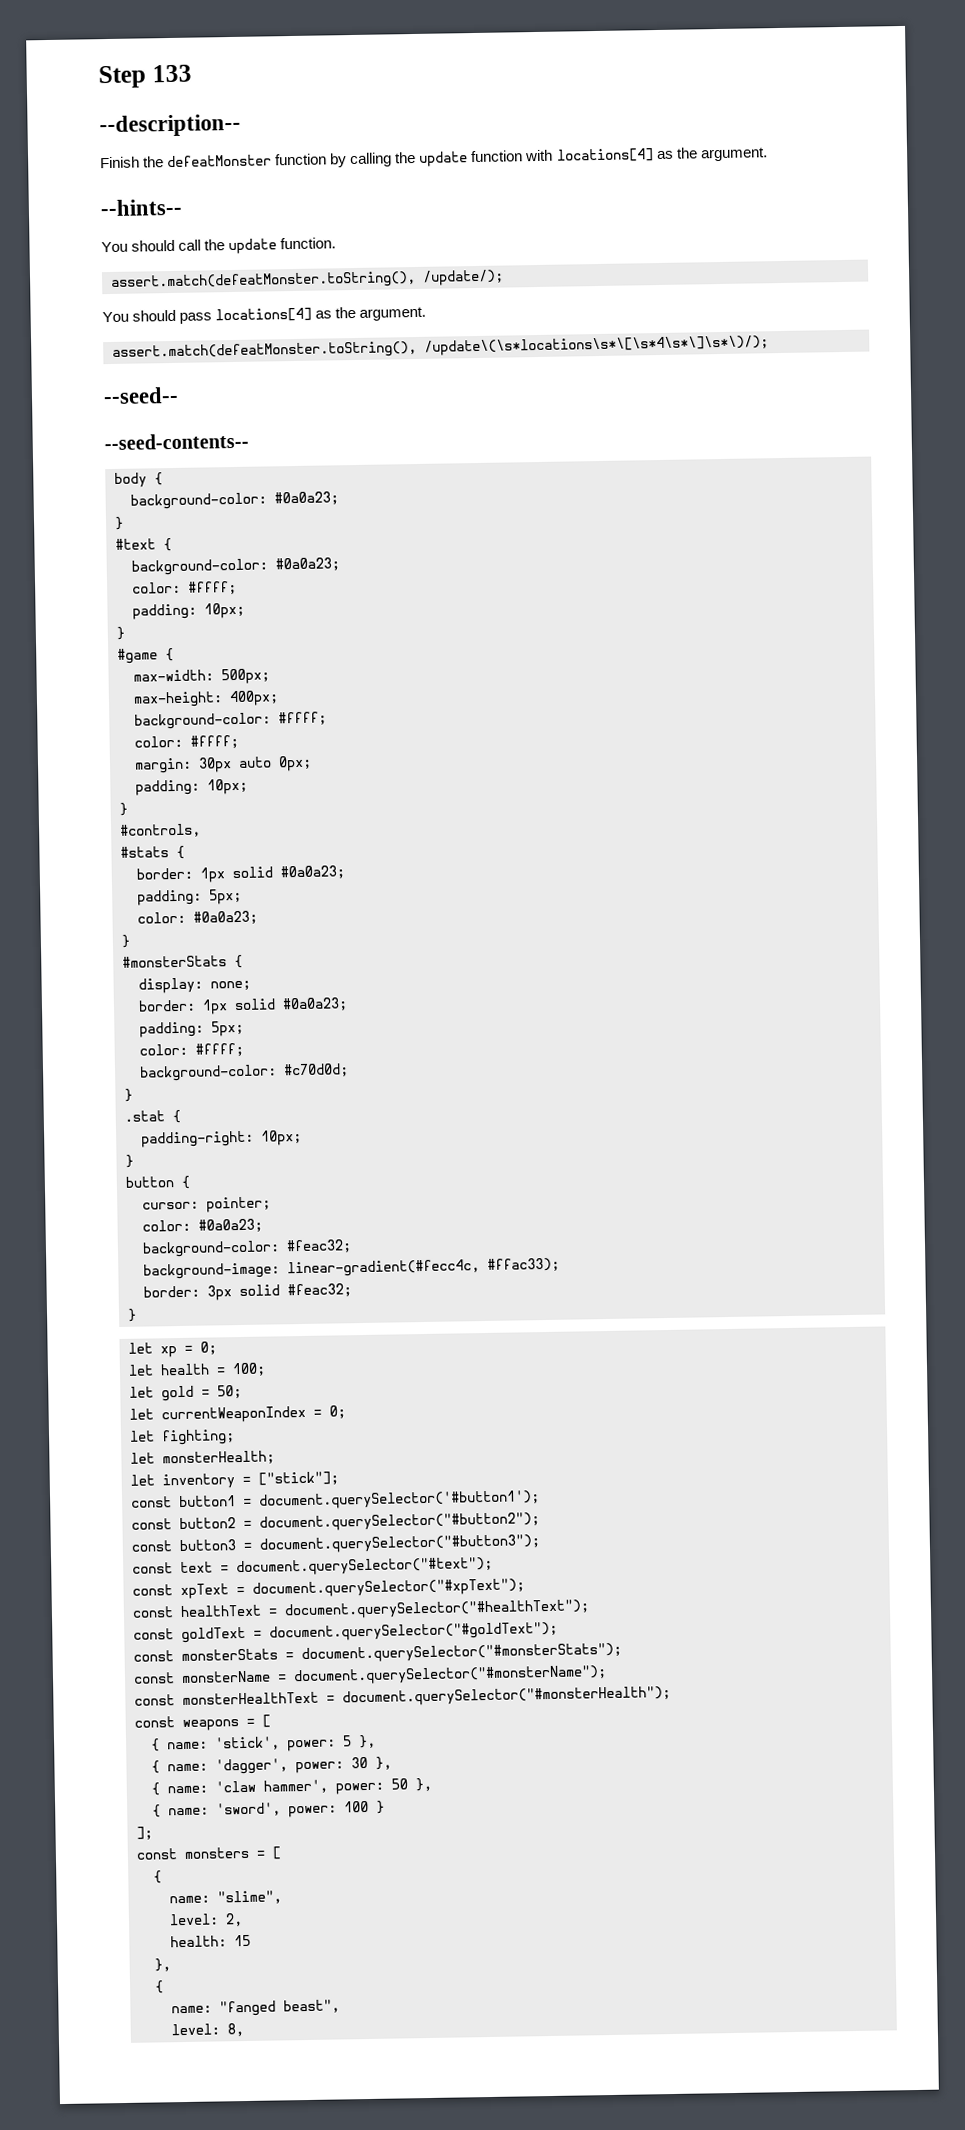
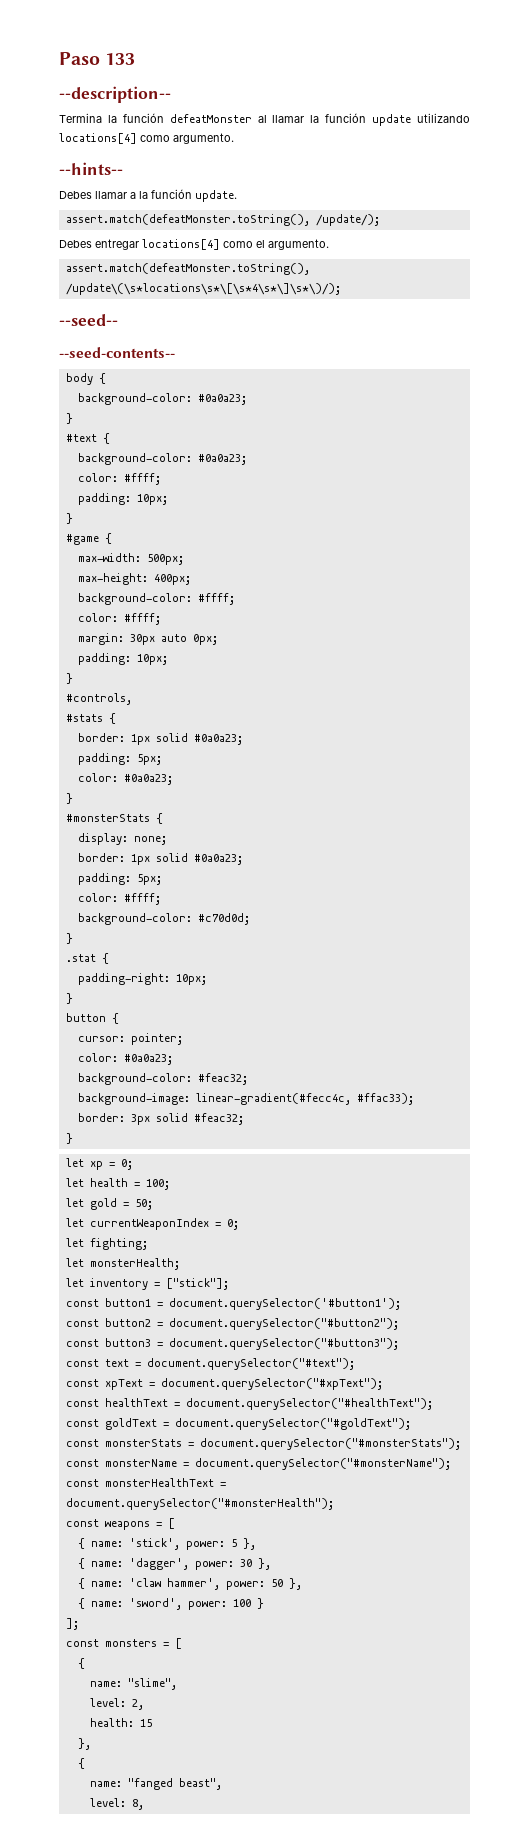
- Step 133
+ Paso 133
- Finish the defeatMonster function by calling the update function with locations[4] as the argument.
+ Termina la función defeatMonster al llamar la función update utilizando locations[4] como argumento.
  --hints--
- You should call the update function.
+ Debes llamar a la función update.
  assert.match(defeatMonster.toString(), /update/);
- You should pass locations[4] as the argument.
+ Debes entregar locations[4] como el argumento.

